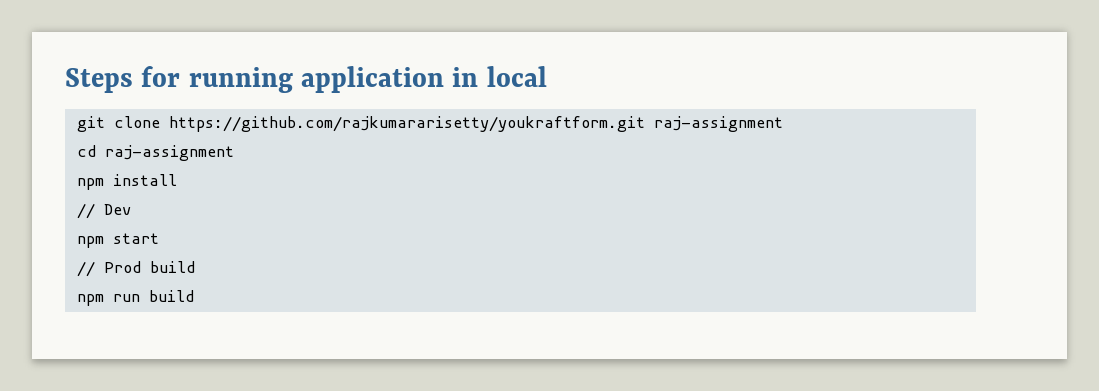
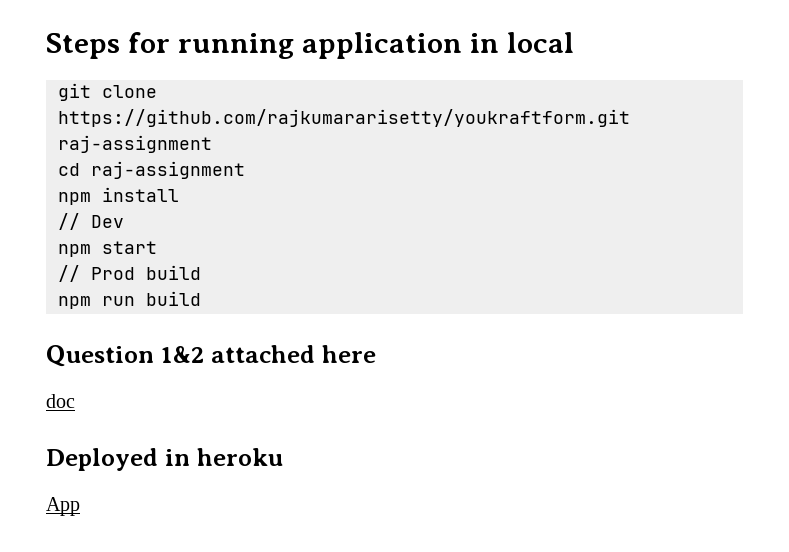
+ Question 1&2 attached here
+ doc
+ Deployed in heroku
+ App

